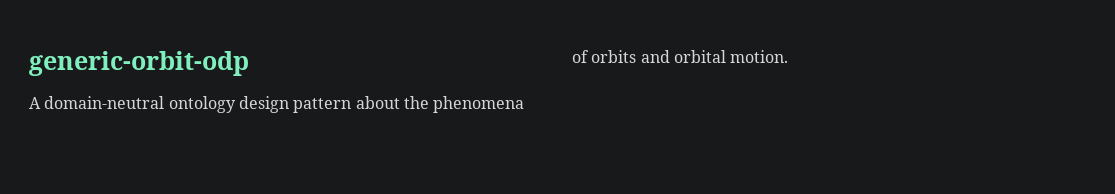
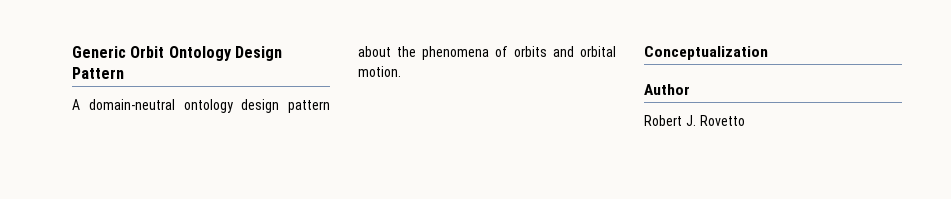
- generic-orbit-odp
+ Generic Orbit Ontology Design Pattern
+ Conceptualization
+ Author
+ Robert J. Rovetto

